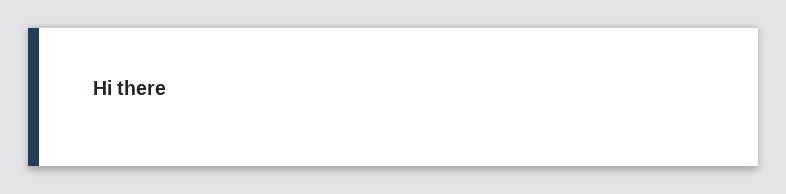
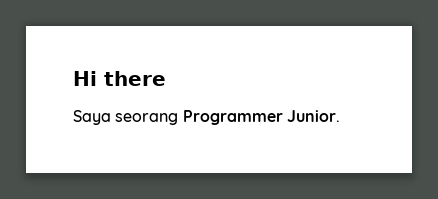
+ Saya seorang Programmer Junior.

